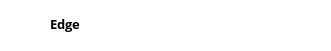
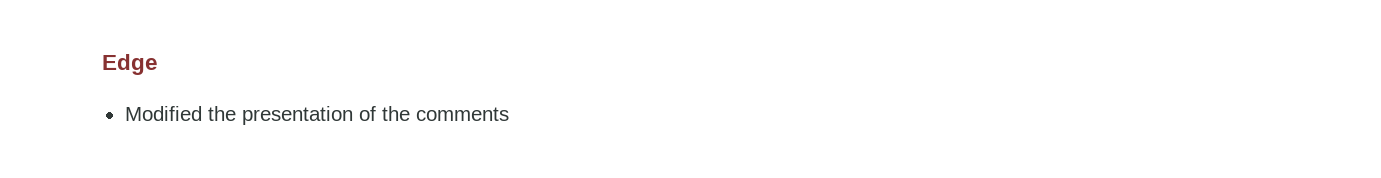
+ Modified the presentation of the comments

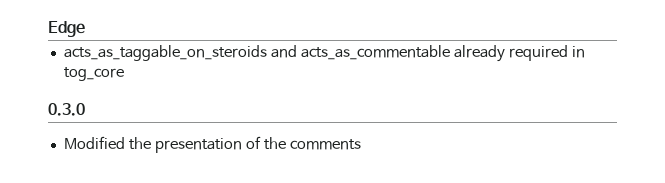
+ acts_as_taggable_on_steroids and acts_as_commentable already required in tog_core
+ 0.3.0

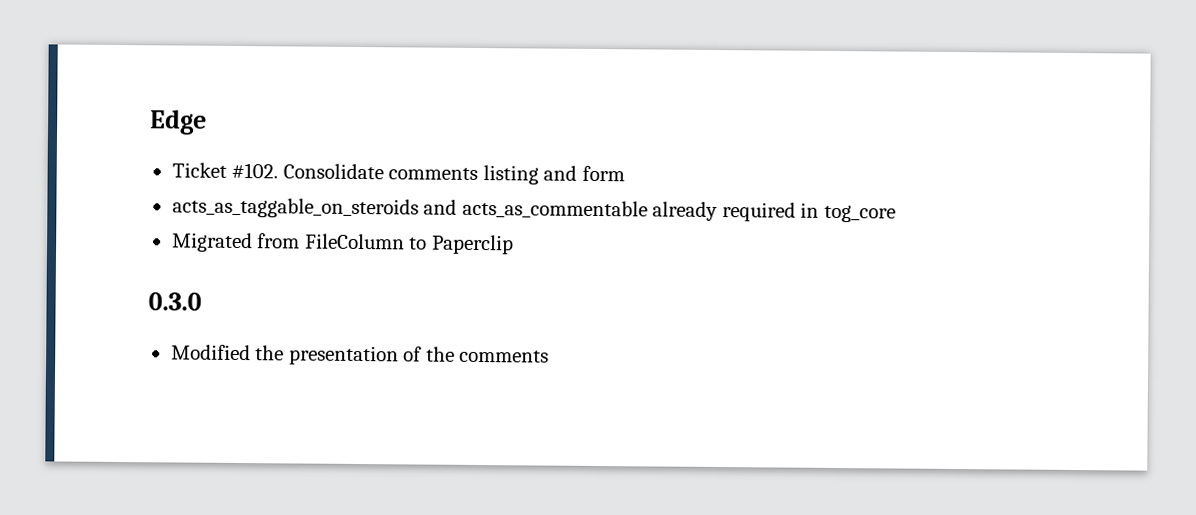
+ Ticket #102. Consolidate comments listing and form
+ Migrated from FileColumn to Paperclip

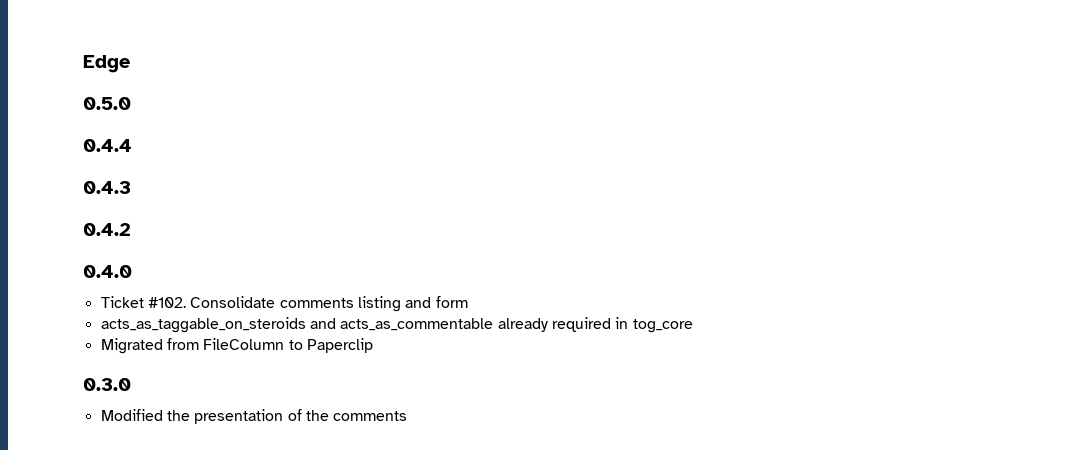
+ 0.5.0
+ 0.4.4
+ 0.4.3
+ 0.4.2
+ 0.4.0

